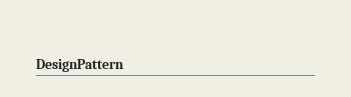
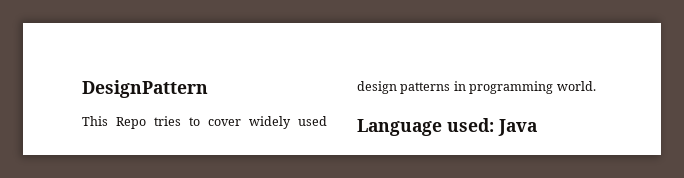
+ This Repo tries to cover widely used design patterns in programming world.
+ Language used: Java

